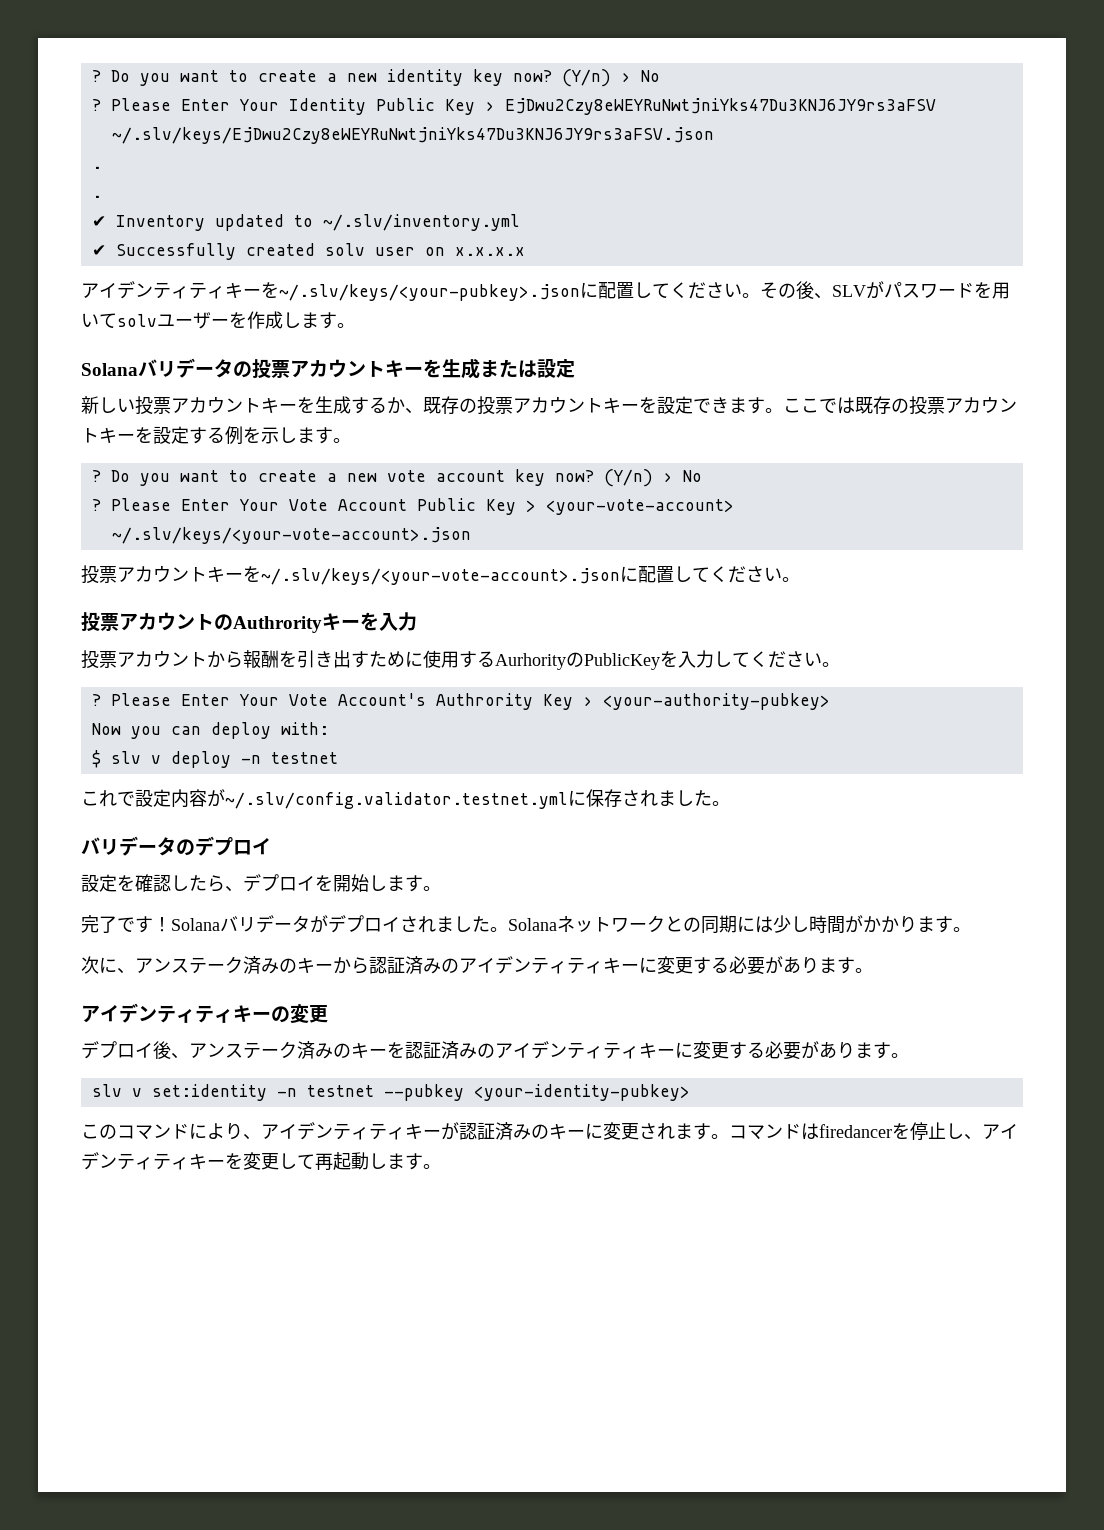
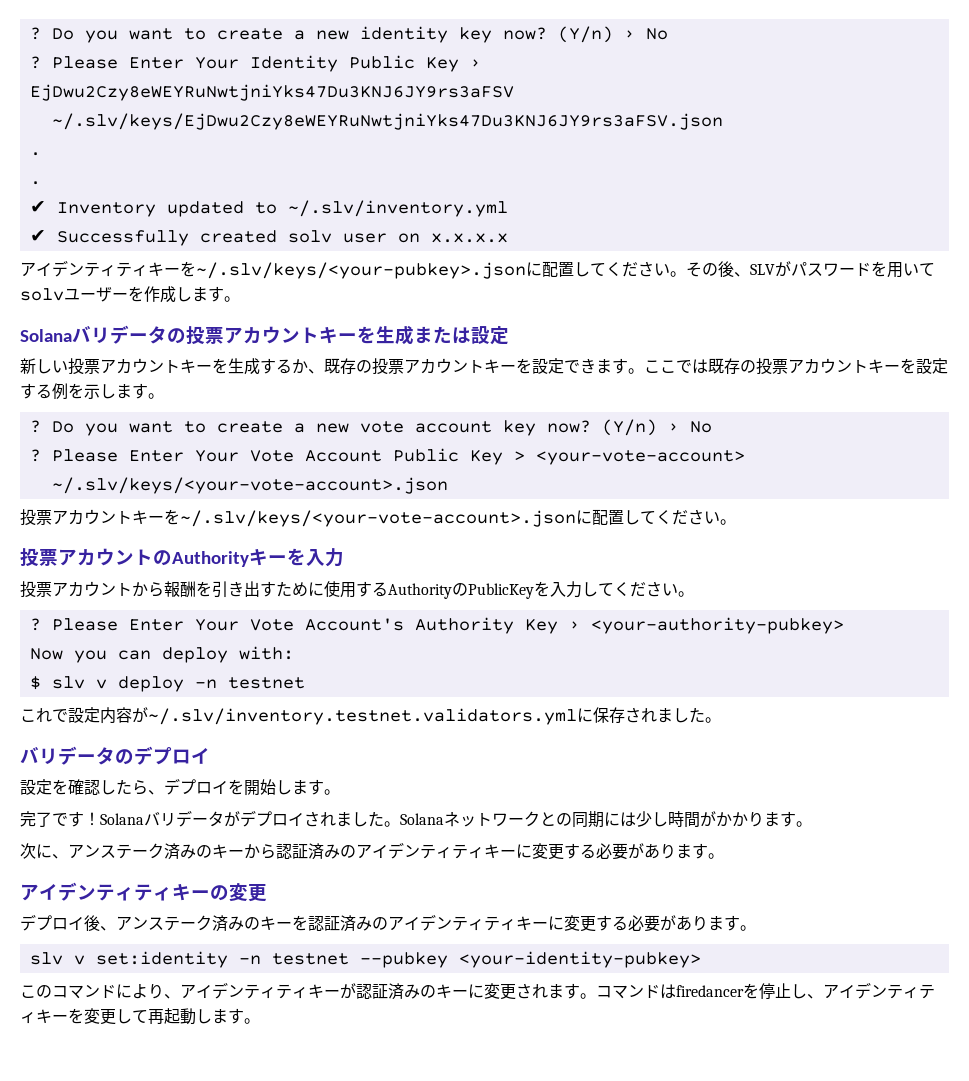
- 投票アカウントのAuthrorityキーを入力
+ 投票アカウントのAuthorityキーを入力
- 投票アカウントから報酬を引き出すために使用するAurhorityのPublicKeyを入力してください。
+ 投票アカウントから報酬を引き出すために使用するAuthorityのPublicKeyを入力してください。
- Please Enter Your Vote Account's Authrority Key › <your-authority-pubkey>
+ Please Enter Your Vote Account's Authority Key › <your-authority-pubkey>
- これで設定内容が~/.slv/config.validator.testnet.ymlに保存されました。
+ これで設定内容が~/.slv/inventory.testnet.validators.ymlに保存されました。

